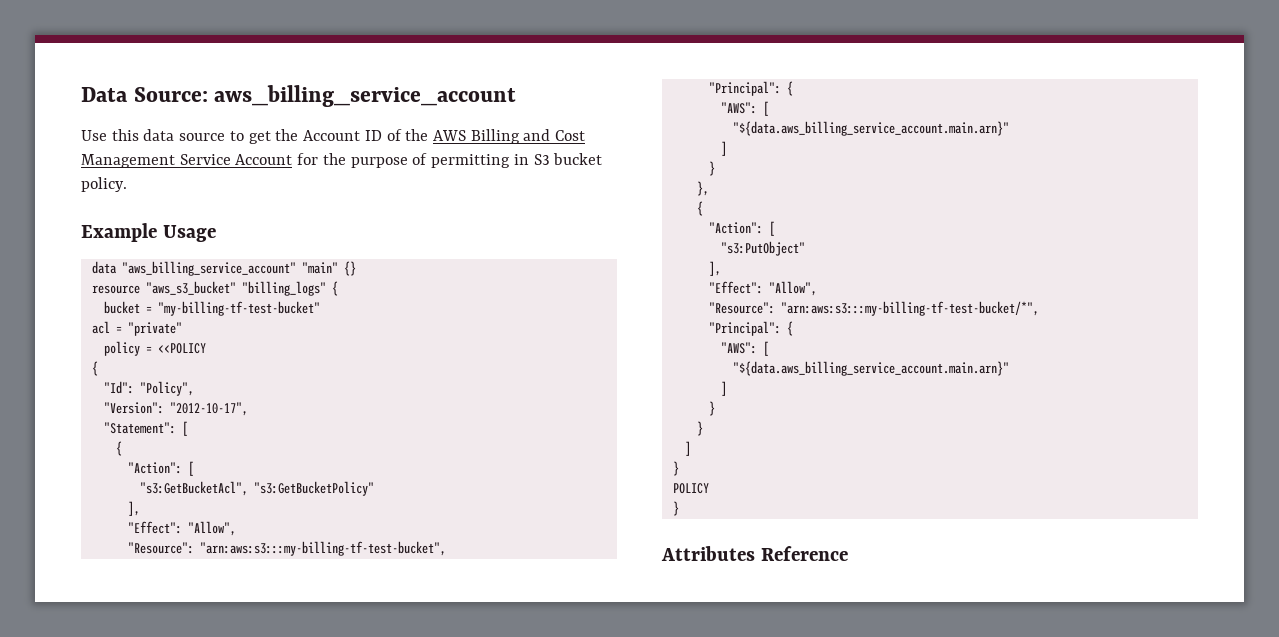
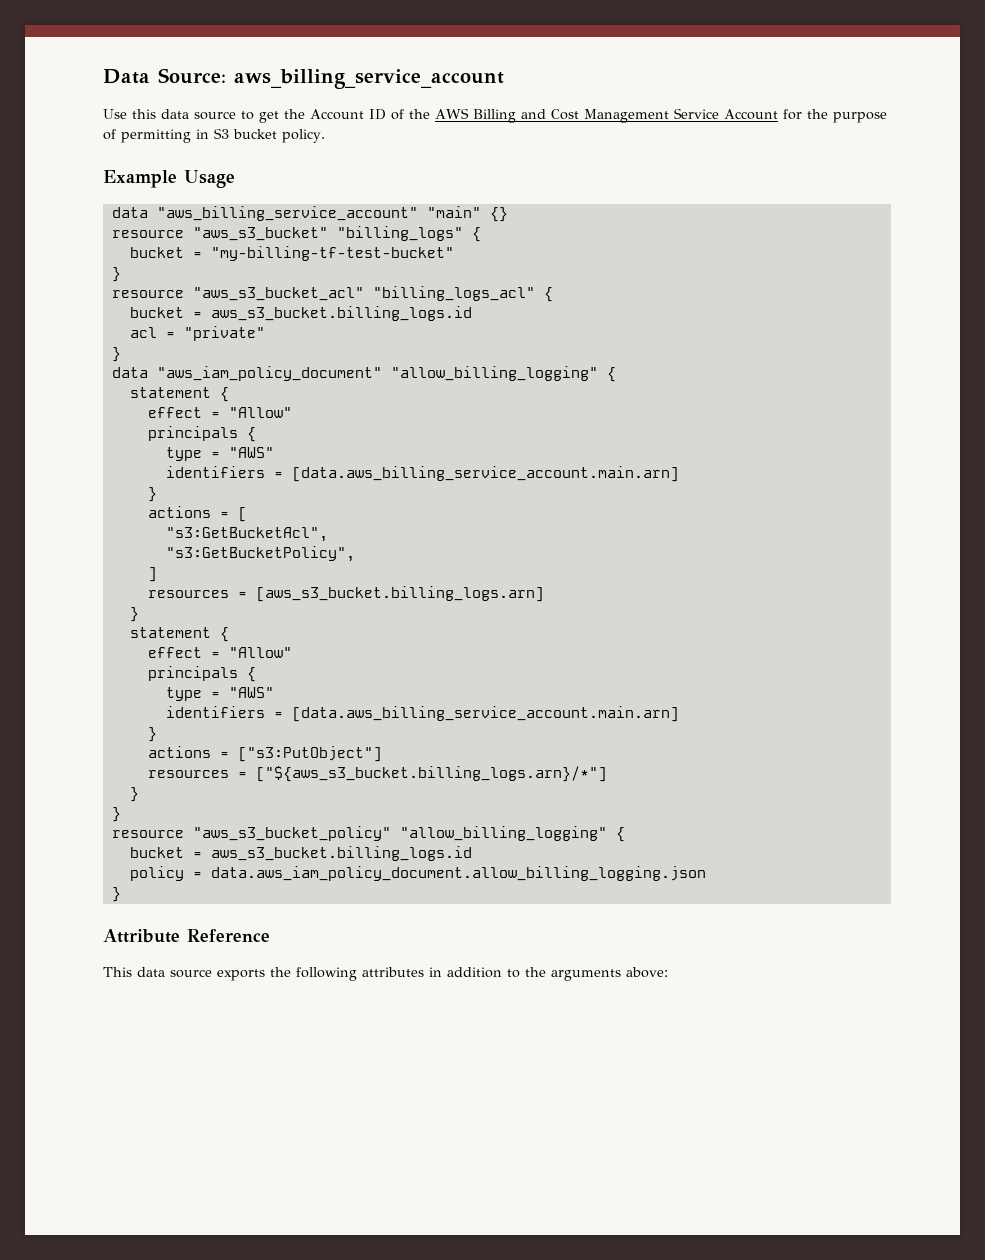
  bucket = "my-billing-tf-test-bucket"
+ }
+ resource "aws_s3_bucket_acl" "billing_logs_acl" {
+ bucket = aws_s3_bucket.billing_logs.id
  acl = "private"
- policy = <<POLICY
- {
- "Id": "Policy",
- "Version": "2012-10-17",
- "Statement": [
- {
- "Action": [
- "s3:GetBucketAcl", "s3:GetBucketPolicy"
- ],
- "Effect": "Allow",
- "Resource": "arn:aws:s3:::my-billing-tf-test-bucket",
- "Principal": {
- "AWS": [
- "${data.aws_billing_service_account.main.arn}"
+ }
+ data "aws_iam_policy_document" "allow_billing_logging" {
+ statement {
+ effect = "Allow"
+ principals {
+ type = "AWS"
+ identifiers = [data.aws_billing_service_account.main.arn]
+ }
+ actions = [
+ "s3:GetBucketAcl",
+ "s3:GetBucketPolicy",
  ]
+ resources = [aws_s3_bucket.billing_logs.arn]
  }
- },
- {
- "Action": [
- "s3:PutObject"
- ],
- "Effect": "Allow",
- "Resource": "arn:aws:s3:::my-billing-tf-test-bucket/*",
- "Principal": {
- "AWS": [
- "${data.aws_billing_service_account.main.arn}"
- ]
+ statement {
+ effect = "Allow"
+ principals {
+ type = "AWS"
+ identifiers = [data.aws_billing_service_account.main.arn]
+ }
+ actions = ["s3:PutObject"]
+ resources = ["${aws_s3_bucket.billing_logs.arn}/*"]
  }
  }
- ]
+ resource "aws_s3_bucket_policy" "allow_billing_logging" {
+ bucket = aws_s3_bucket.billing_logs.id
+ policy = data.aws_iam_policy_document.allow_billing_logging.json
  }
- POLICY
- }
- Attributes Reference
+ Attribute Reference
+ This data source exports the following attributes in addition to the arguments above:

